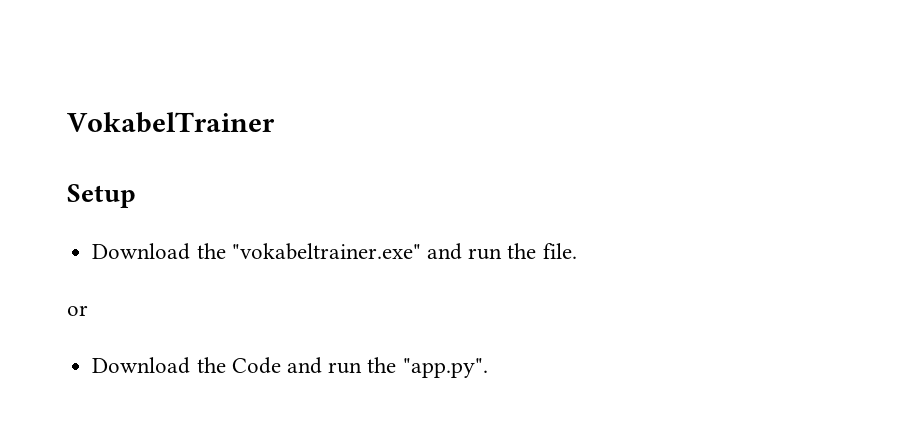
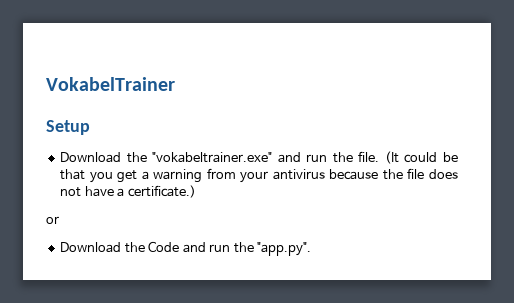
+ (It could be that you get a warning from your antivirus because the file does not have a certificate.)

